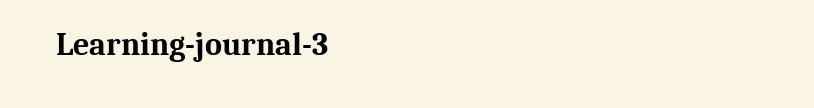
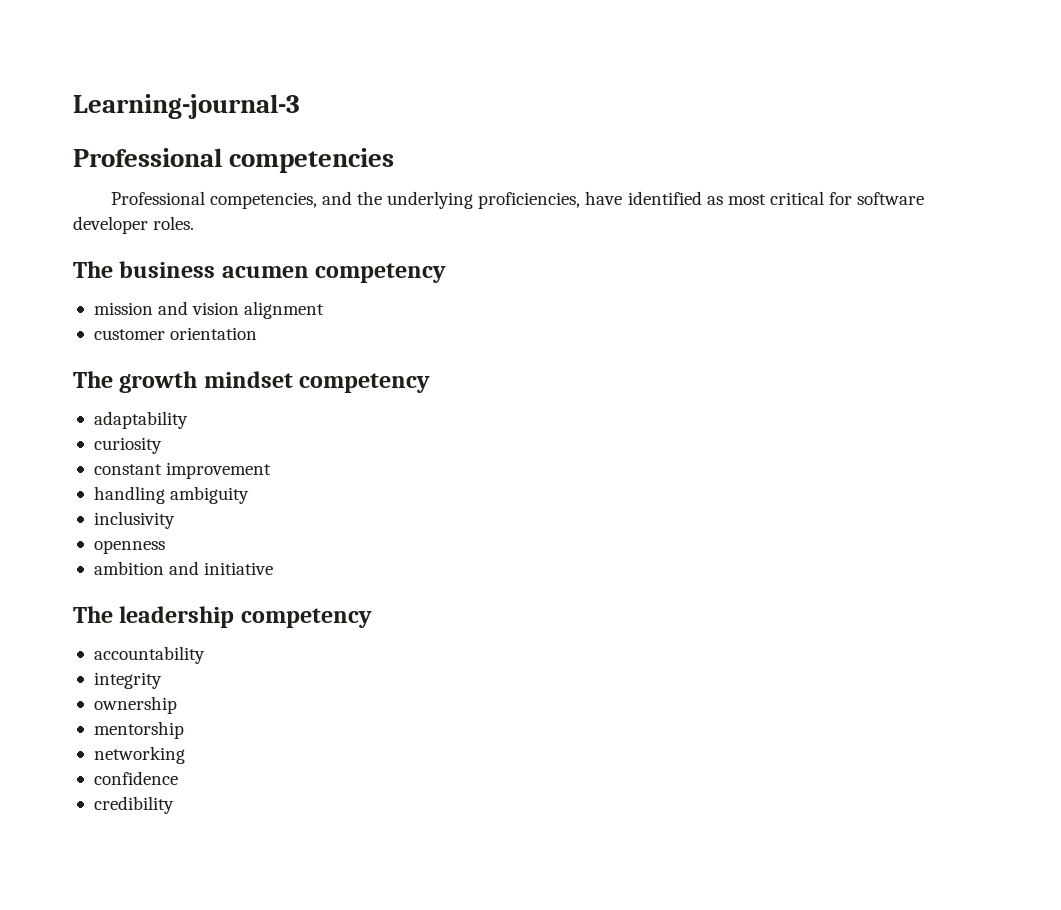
+ Professional competencies
+ Professional competencies, and the underlying proficiencies, have identified as most critical for software developer roles.
+ The business acumen competency
+ mission and vision alignment
+ customer orientation
+ The growth mindset competency
+ adaptability
+ curiosity
+ constant improvement
+ handling ambiguity
+ inclusivity
+ openness
+ ambition and initiative
+ The leadership competency
+ accountability
+ integrity
+ ownership
+ mentorship
+ networking
+ confidence
+ credibility

